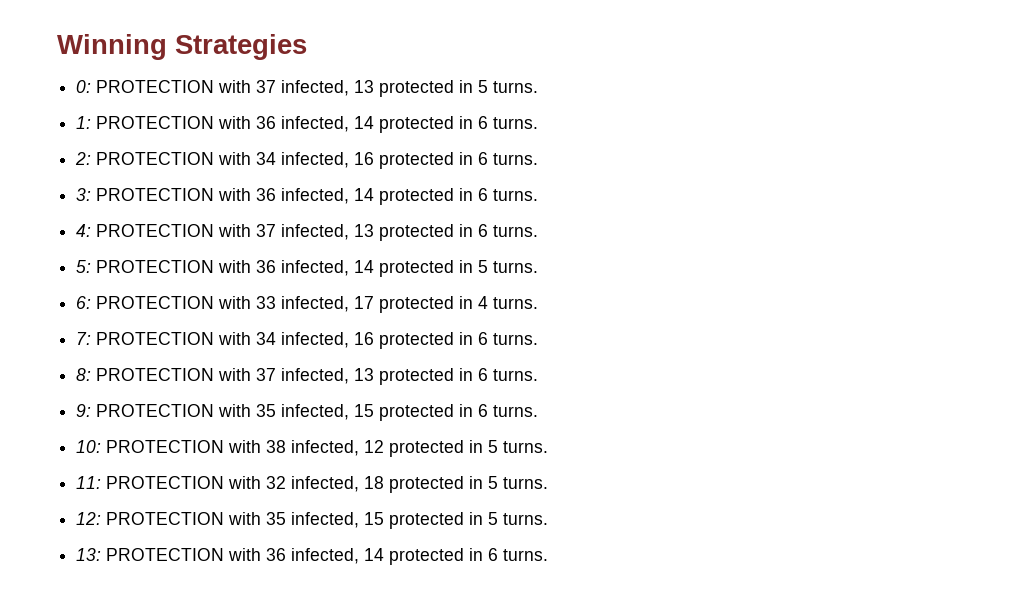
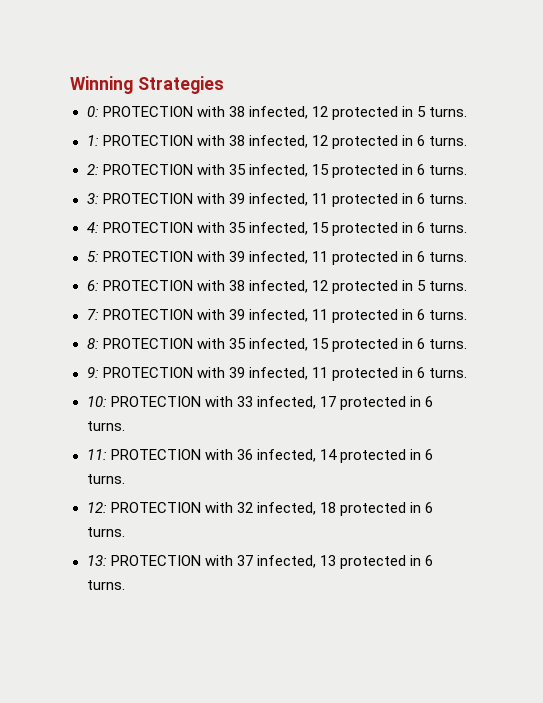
- 0: PROTECTION with 37 infected, 13 protected in 5 turns.
+ 0: PROTECTION with 38 infected, 12 protected in 5 turns.
- 1: PROTECTION with 36 infected, 14 protected in 6 turns.
- 2: PROTECTION with 34 infected, 16 protected in 6 turns.
- 3: PROTECTION with 36 infected, 14 protected in 6 turns.
- 4: PROTECTION with 37 infected, 13 protected in 6 turns.
- 5: PROTECTION with 36 infected, 14 protected in 5 turns.
- 6: PROTECTION with 33 infected, 17 protected in 4 turns.
- 7: PROTECTION with 34 infected, 16 protected in 6 turns.
- 8: PROTECTION with 37 infected, 13 protected in 6 turns.
- 9: PROTECTION with 35 infected, 15 protected in 6 turns.
- 10: PROTECTION with 38 infected, 12 protected in 5 turns.
- 11: PROTECTION with 32 infected, 18 protected in 5 turns.
- 12: PROTECTION with 35 infected, 15 protected in 5 turns.
- 13: PROTECTION with 36 infected, 14 protected in 6 turns.
+ 1: PROTECTION with 38 infected, 12 protected in 6 turns.
+ 2: PROTECTION with 35 infected, 15 protected in 6 turns.
+ 3: PROTECTION with 39 infected, 11 protected in 6 turns.
+ 4: PROTECTION with 35 infected, 15 protected in 6 turns.
+ 5: PROTECTION with 39 infected, 11 protected in 6 turns.
+ 6: PROTECTION with 38 infected, 12 protected in 5 turns.
+ 7: PROTECTION with 39 infected, 11 protected in 6 turns.
+ 8: PROTECTION with 35 infected, 15 protected in 6 turns.
+ 9: PROTECTION with 39 infected, 11 protected in 6 turns.
+ 10: PROTECTION with 33 infected, 17 protected in 6 turns.
+ 11: PROTECTION with 36 infected, 14 protected in 6 turns.
+ 12: PROTECTION with 32 infected, 18 protected in 6 turns.
+ 13: PROTECTION with 37 infected, 13 protected in 6 turns.

